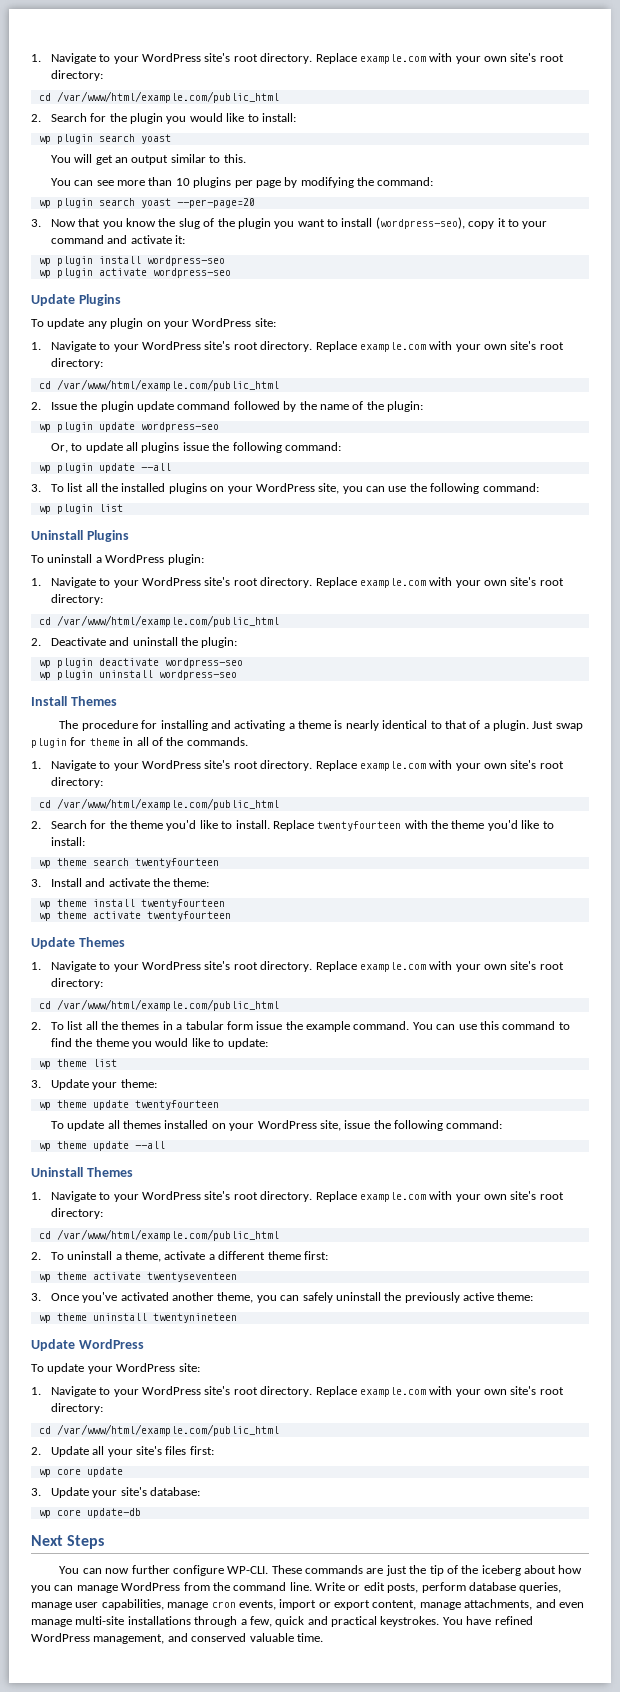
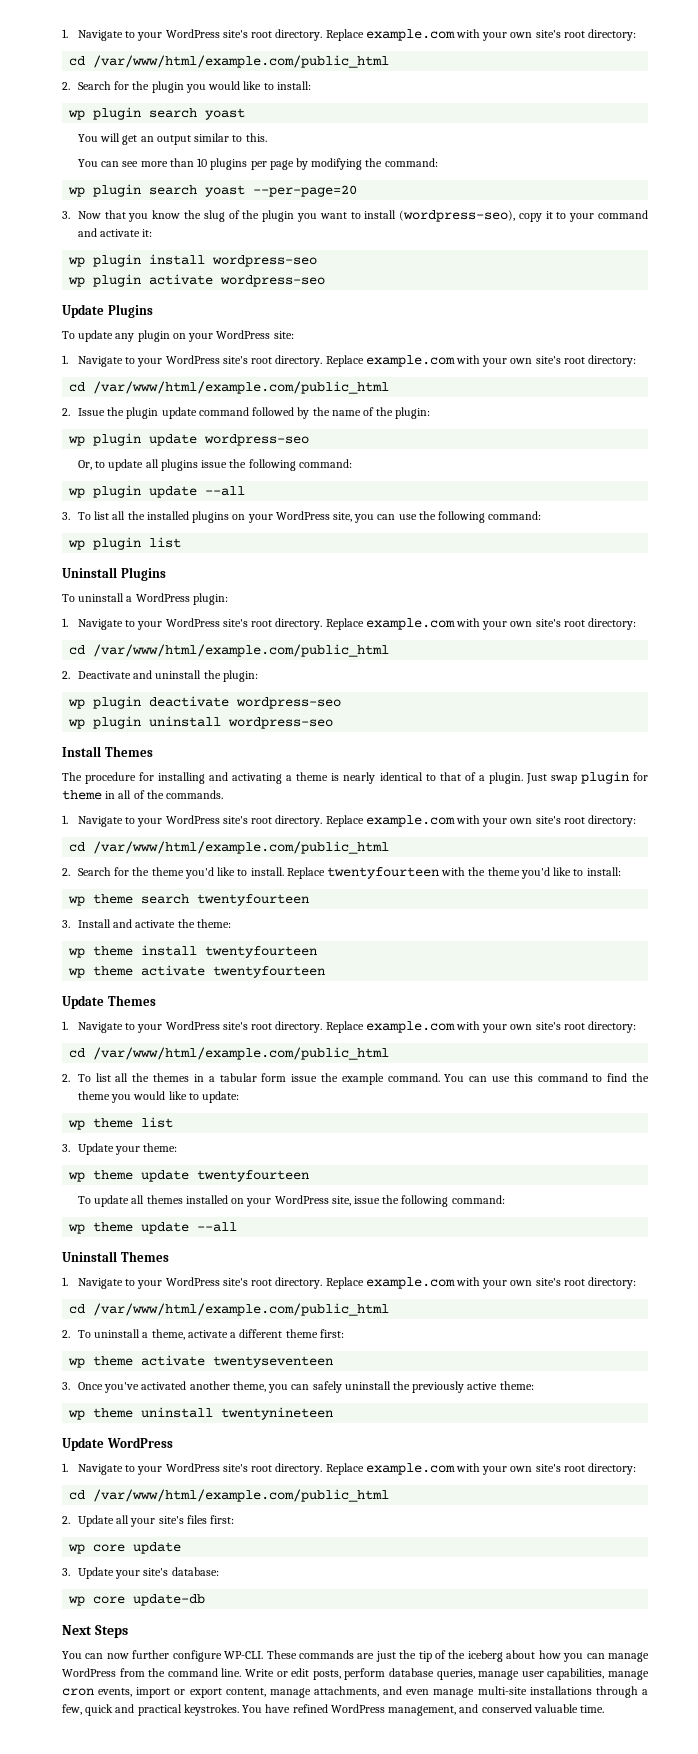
- To update your WordPress site:

